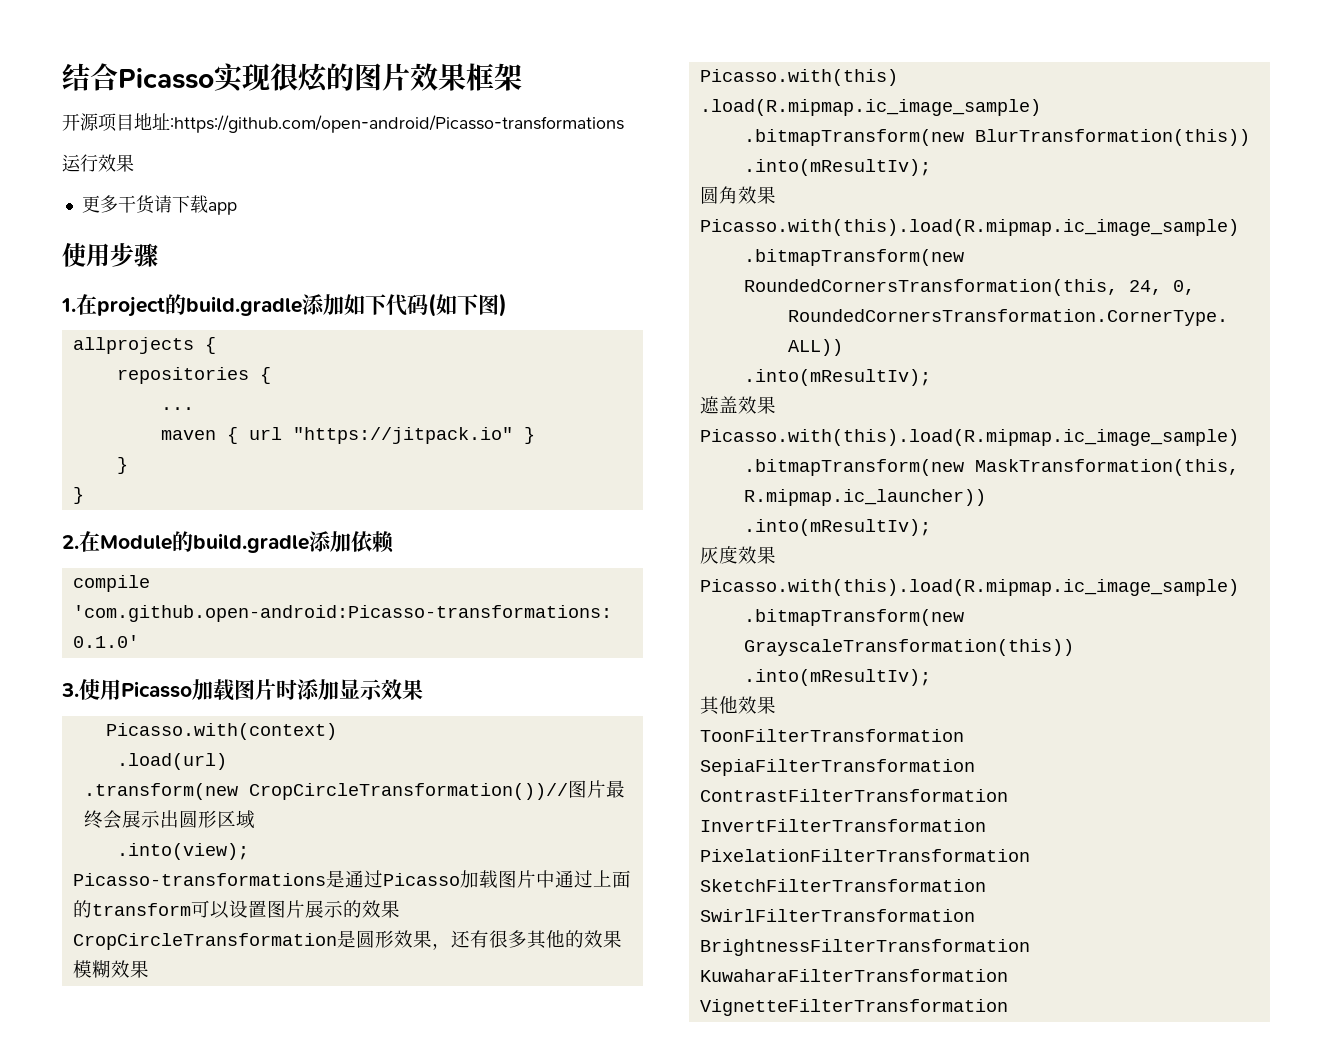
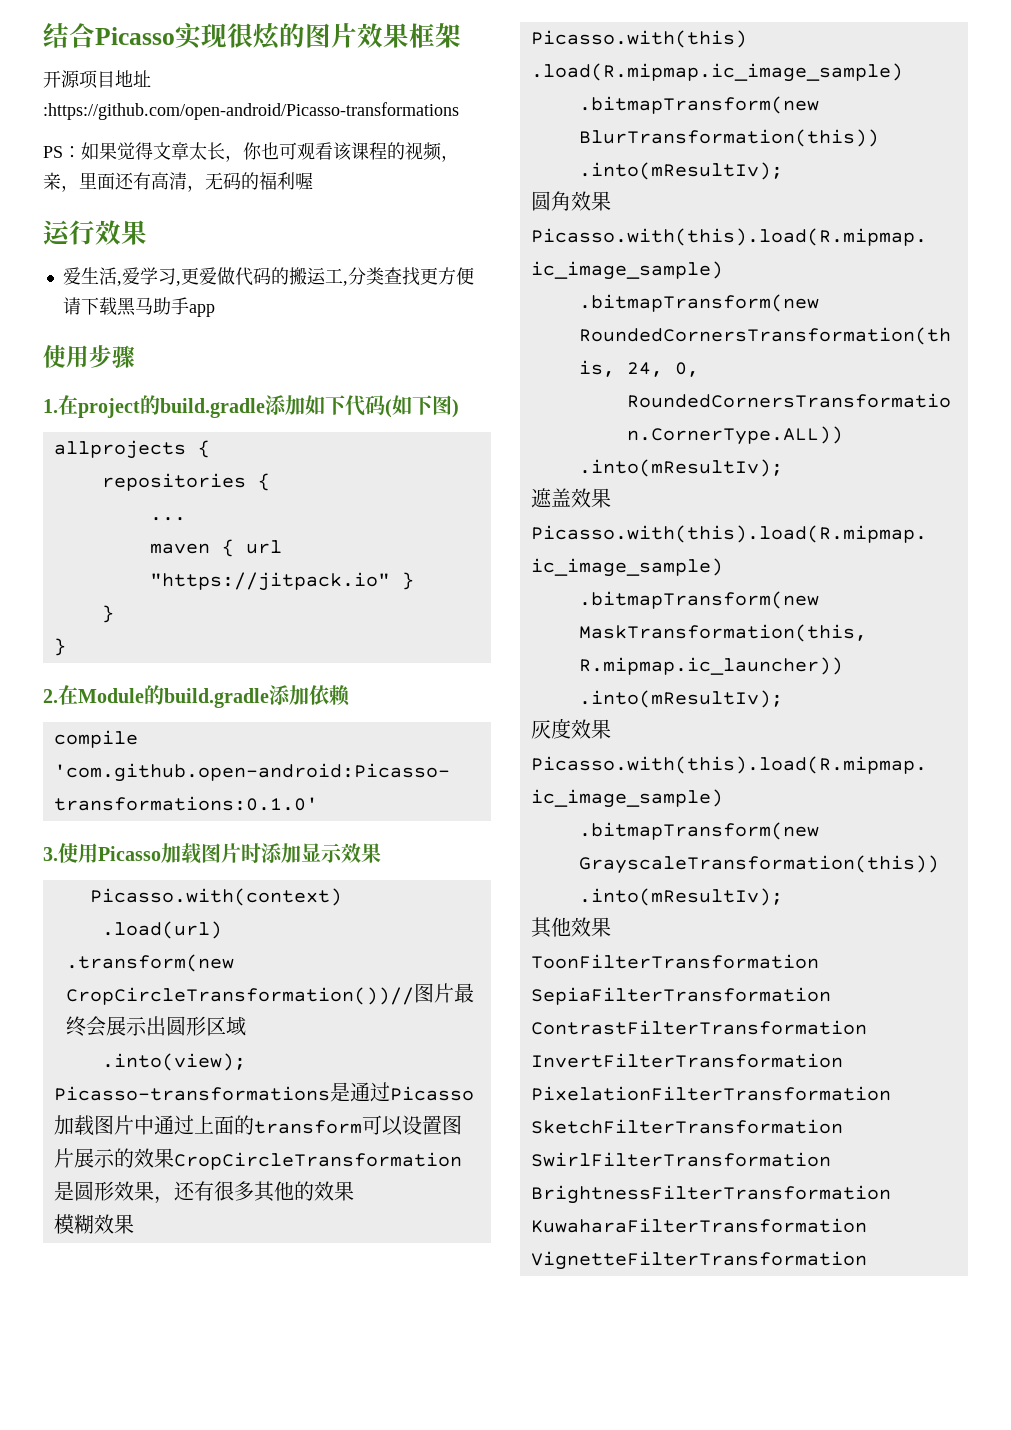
+ PS：如果觉得文章太长，你也可观看该课程的视频，亲，里面还有高清，无码的福利喔
  运行效果
- 更多干货请下载app
+ 爱生活,爱学习,更爱做代码的搬运工,分类查找更方便请下载黑马助手app

